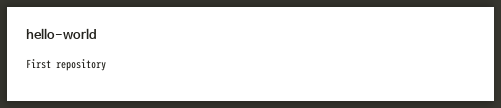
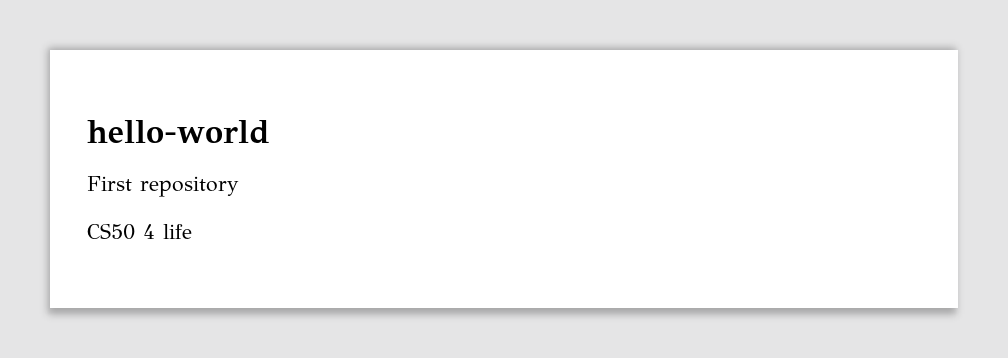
+ CS50 4 life

